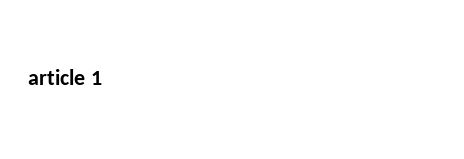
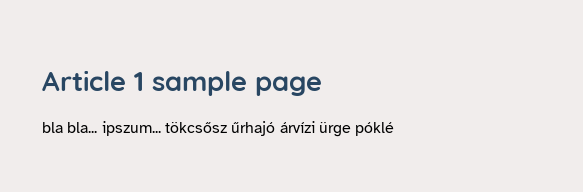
- article 1
+ Article 1 sample page
+ bla bla... ipszum... tökcsősz űrhajó árvízi ürge póklé

